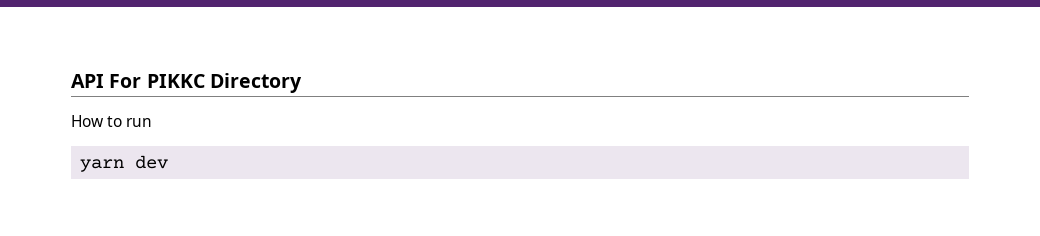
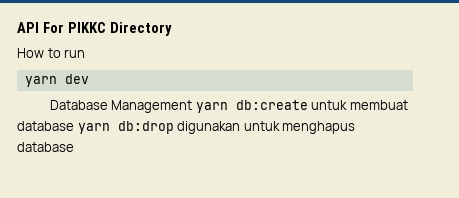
+ Database Management yarn db:create untuk membuat database yarn db:drop digunakan untuk menghapus database

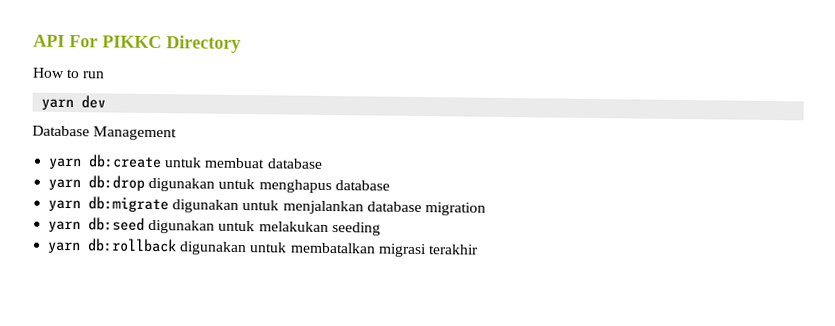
- Database Management yarn db:create untuk membuat database yarn db:drop digunakan untuk menghapus database
+ Database Management
+ yarn db:create untuk membuat database
+ yarn db:drop digunakan untuk menghapus database
+ yarn db:migrate digunakan untuk menjalankan database migration
+ yarn db:seed digunakan untuk melakukan seeding
+ yarn db:rollback digunakan untuk membatalkan migrasi terakhir

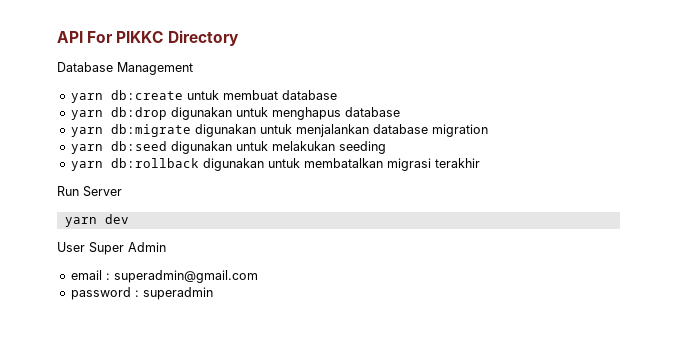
- How to run
- yarn dev
+ Run Server
+ yarn dev
+ User Super Admin
+ email : superadmin@gmail.com
+ password : superadmin

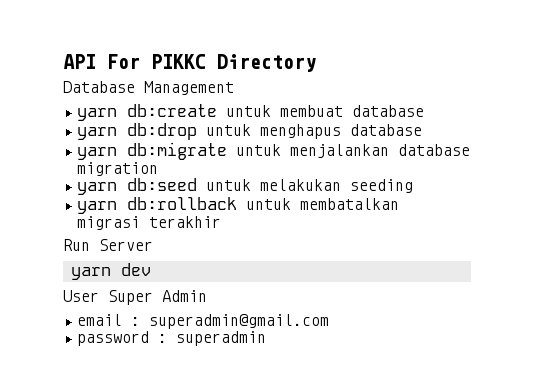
- yarn db:drop digunakan untuk menghapus database
+ yarn db:drop untuk menghapus database
- yarn db:migrate digunakan untuk menjalankan database migration
+ yarn db:migrate untuk menjalankan database migration
- yarn db:seed digunakan untuk melakukan seeding
+ yarn db:seed untuk melakukan seeding
- yarn db:rollback digunakan untuk membatalkan migrasi terakhir
+ yarn db:rollback untuk membatalkan migrasi terakhir

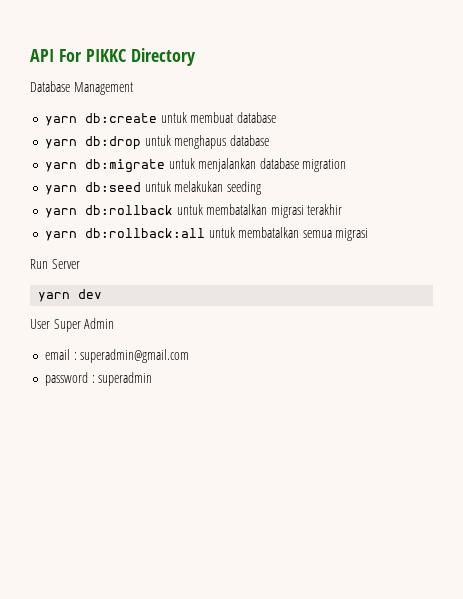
+ yarn db:rollback:all untuk membatalkan semua migrasi

